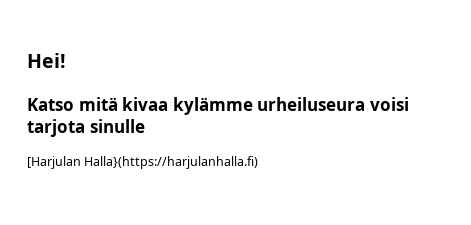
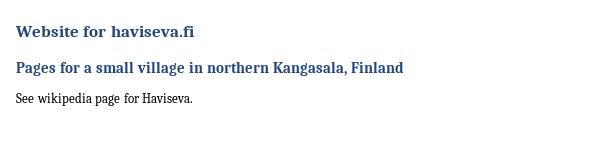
- Hei!
- Katso mitä kivaa kylämme urheiluseura voisi tarjota sinulle
- [Harjulan Halla}(https://harjulanhalla.fi)
+ Website for haviseva.fi
+ Pages for a small village in northern Kangasala, Finland
+ See wikipedia page for Haviseva.

